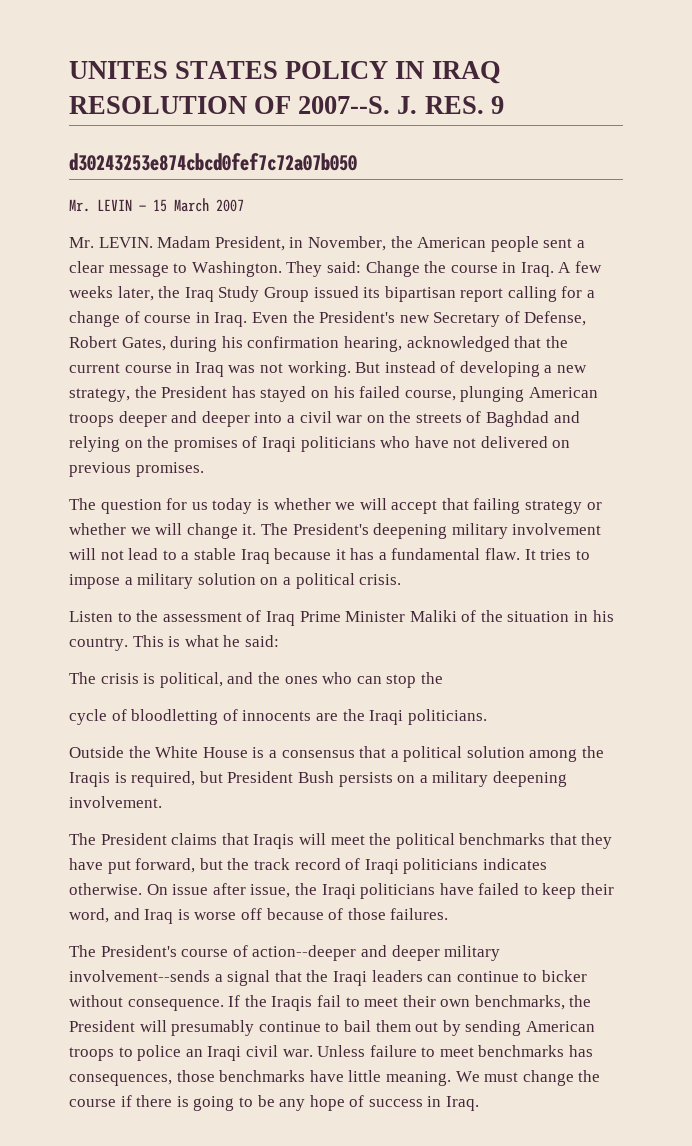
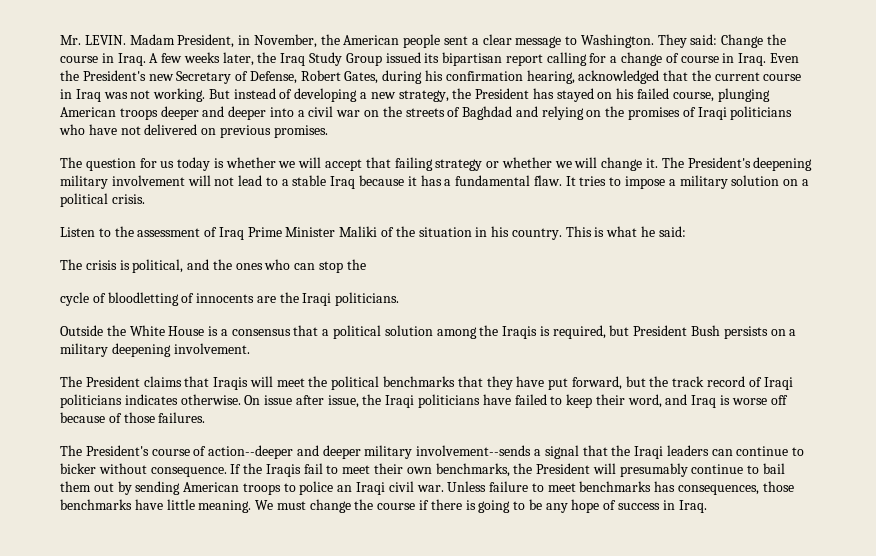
- UNITES STATES POLICY IN IRAQ RESOLUTION OF 2007--S. J. RES. 9
- d30243253e874cbcd0fef7c72a07b050
- Mr. LEVIN — 15 March 2007

